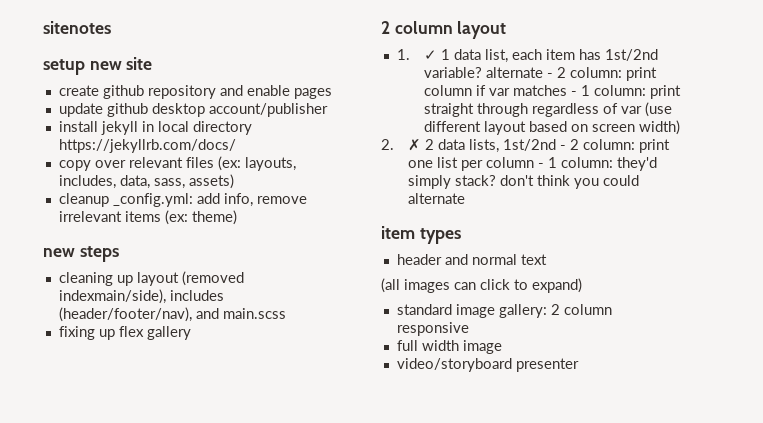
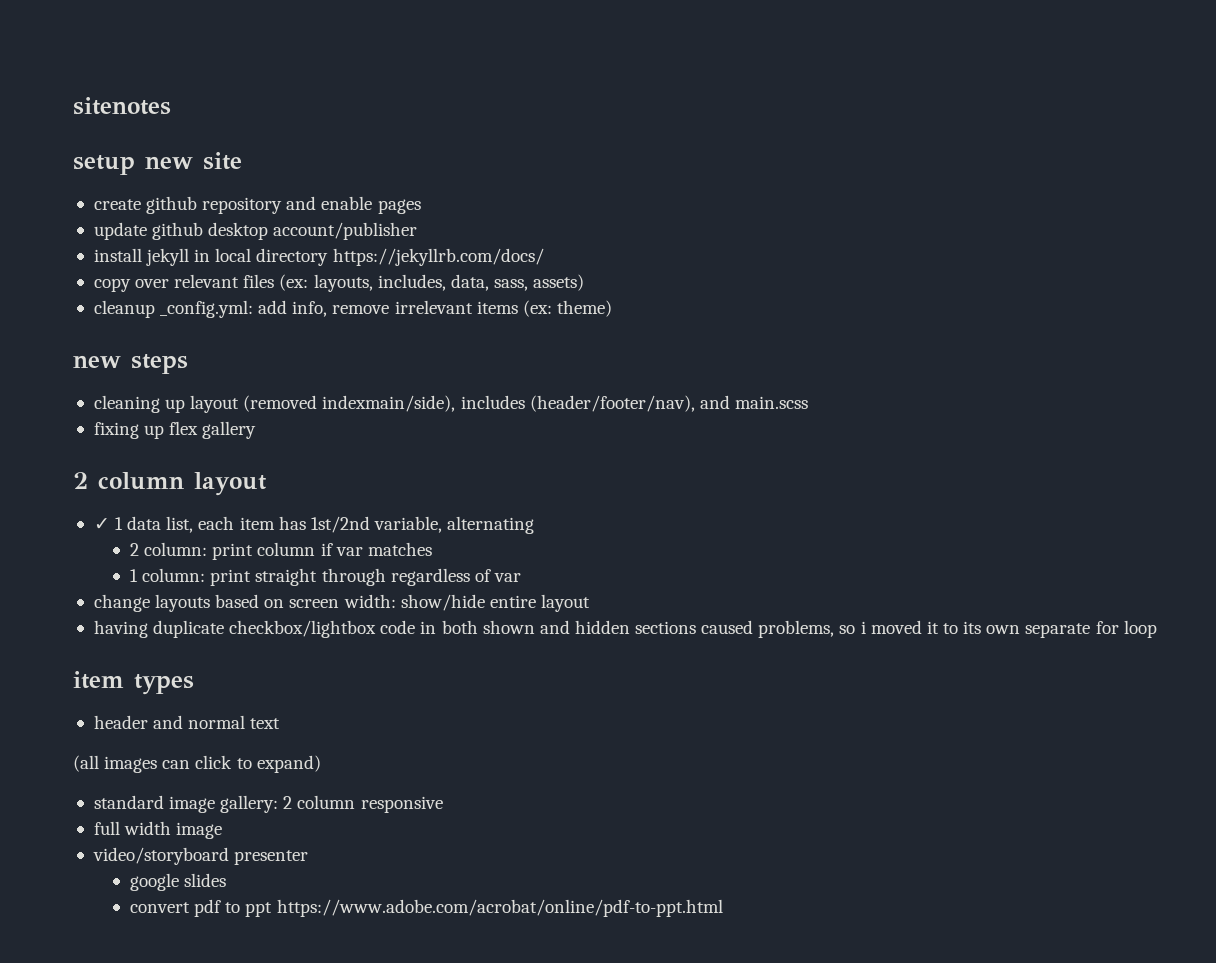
- 1. ✓ 1 data list, each item has 1st/2nd variable? alternate - 2 column: print column if var matches - 1 column: print straight through regardless of var (use different layout based on screen width)
- 2. ✗ 2 data lists, 1st/2nd - 2 column: print one list per column - 1 column: they'd simply stack? don't think you could alternate
+ ✓ 1 data list, each item has 1st/2nd variable, alternating
+ 2 column: print column if var matches
+ 1 column: print straight through regardless of var
+ change layouts based on screen width: show/hide entire layout
+ having duplicate checkbox/lightbox code in both shown and hidden sections caused problems, so i moved it to its own separate for loop
+ google slides
+ convert pdf to ppt https://www.adobe.com/acrobat/online/pdf-to-ppt.html

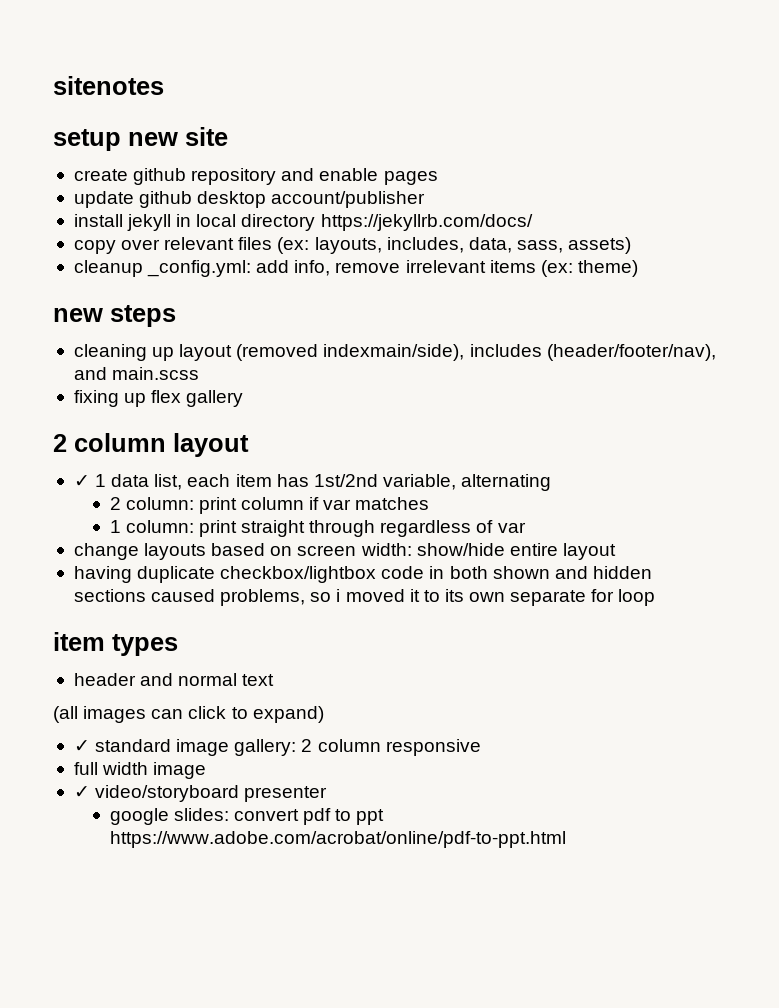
- standard image gallery: 2 column responsive
+ ✓ standard image gallery: 2 column responsive
- video/storyboard presenter
+ ✓ video/storyboard presenter
- google slides
- convert pdf to ppt https://www.adobe.com/acrobat/online/pdf-to-ppt.html
+ google slides: convert pdf to ppt https://www.adobe.com/acrobat/online/pdf-to-ppt.html

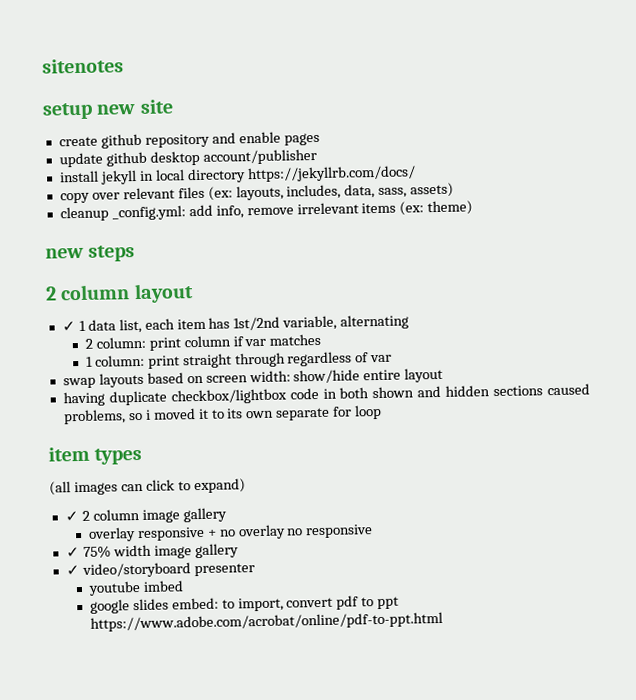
- cleaning up layout (removed indexmain/side), includes (header/footer/nav), and main.scss
- fixing up flex gallery
- change layouts based on screen width: show/hide entire layout
+ swap layouts based on screen width: show/hide entire layout
- header and normal text
- ✓ standard image gallery: 2 column responsive
+ ✓ 2 column image gallery
+ overlay responsive + no overlay no responsive
- full width image
+ ✓ 75% width image gallery
+ youtube imbed
- google slides: convert pdf to ppt https://www.adobe.com/acrobat/online/pdf-to-ppt.html
+ google slides embed: to import, convert pdf to ppt https://www.adobe.com/acrobat/online/pdf-to-ppt.html

